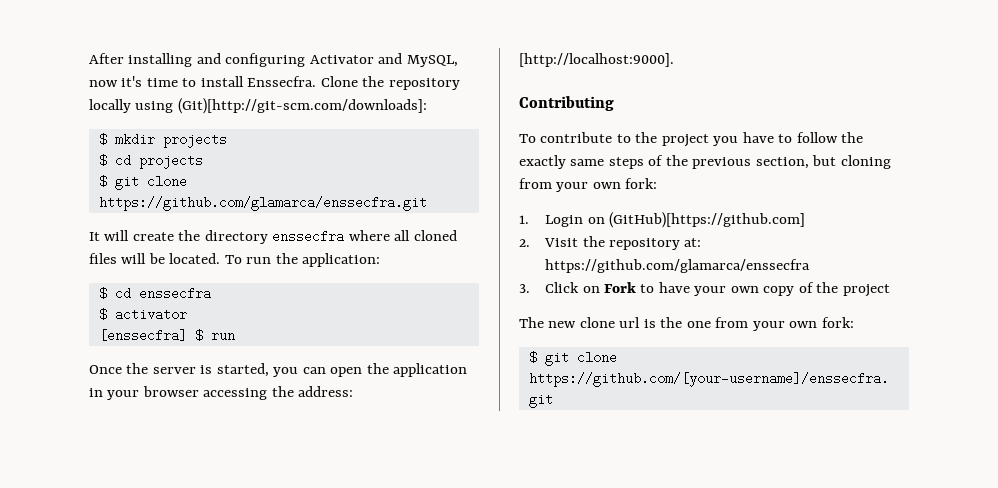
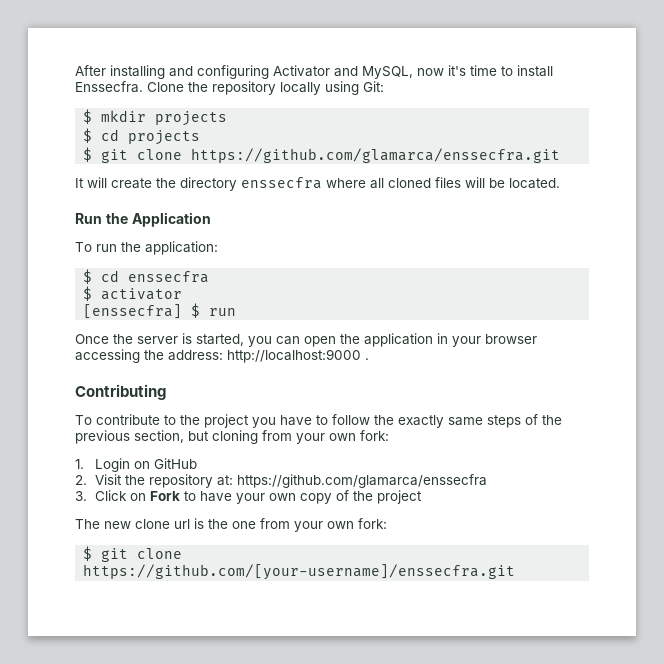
- Clone the repository locally using (Git)[http://git-scm.com/downloads]:
+ Clone the repository locally using Git:
- It will create the directory enssecfra where all cloned files will be located. To run the application:
+ It will create the directory enssecfra where all cloned files will be located.
+ Run the Application
+ To run the application:
- Once the server is started, you can open the application in your browser accessing the address: [http://localhost:9000].
+ Once the server is started, you can open the application in your browser accessing the address: http://localhost:9000 .
- 1. Login on (GitHub)[https://github.com]
+ 1. Login on GitHub

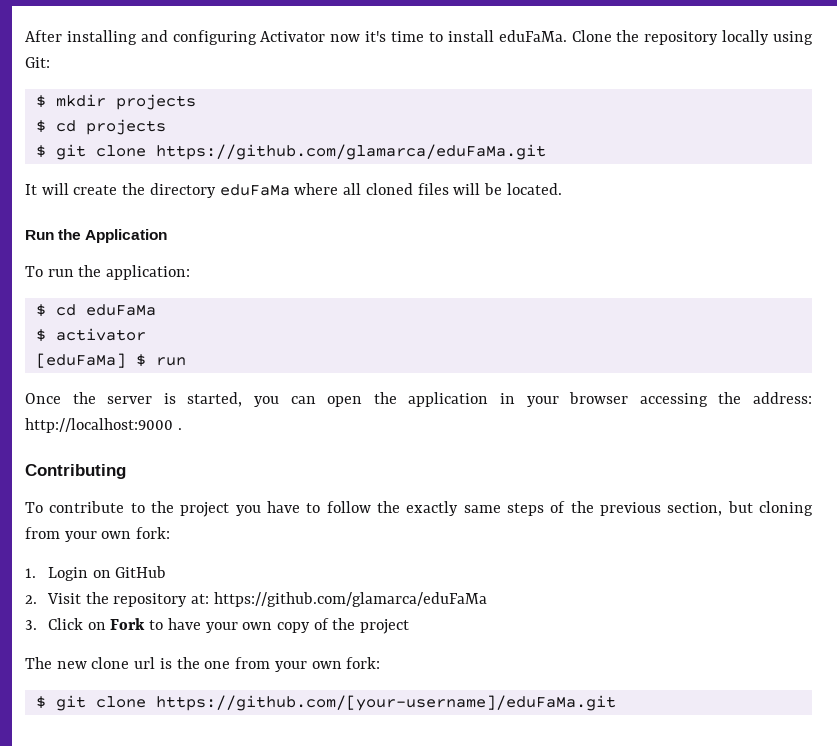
- After installing and configuring Activator and MySQL, now it's time to install Enssecfra.
+ After installing and configuring Activator now it's time to install eduFaMa.
- $ git clone https://github.com/glamarca/enssecfra.git
+ $ git clone https://github.com/glamarca/eduFaMa.git
- It will create the directory enssecfra where all cloned files will be located.
+ It will create the directory eduFaMa where all cloned files will be located.
- $ cd enssecfra
+ $ cd eduFaMa
- [enssecfra] $ run
+ [eduFaMa] $ run
- 2. Visit the repository at: https://github.com/glamarca/enssecfra
+ 2. Visit the repository at: https://github.com/glamarca/eduFaMa
- $ git clone https://github.com/[your-username]/enssecfra.git
+ $ git clone https://github.com/[your-username]/eduFaMa.git

